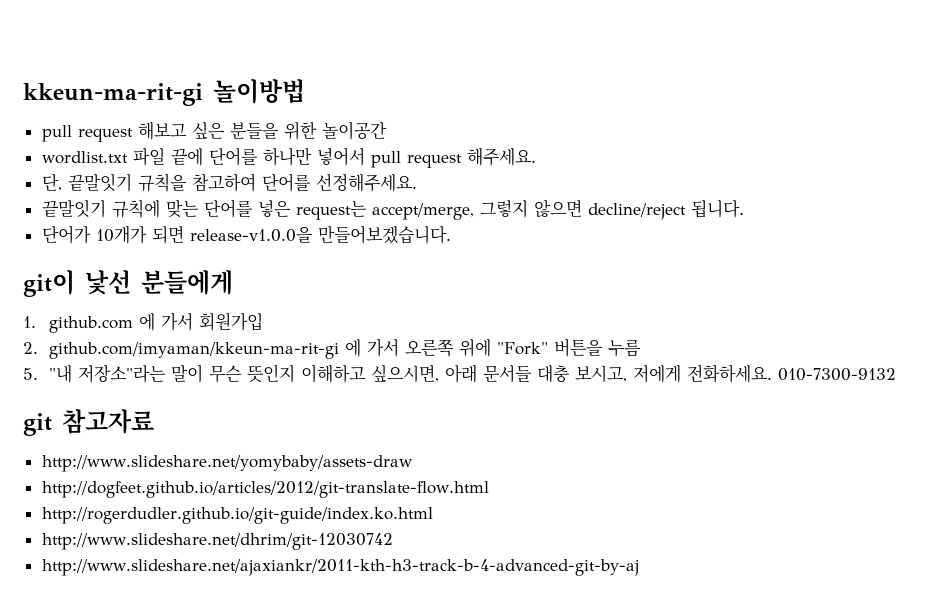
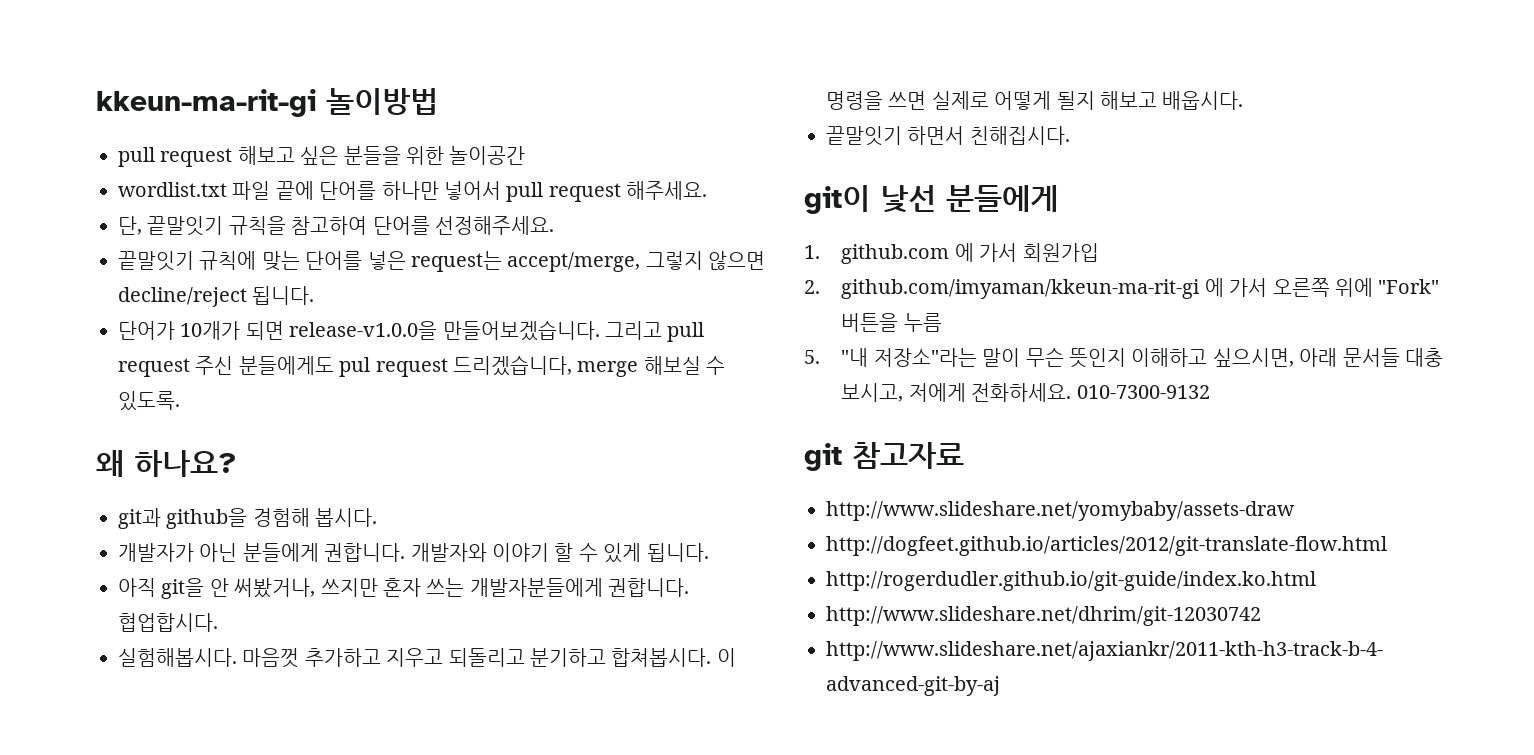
+ 그리고 pull request 주신 분들에게도 pul request 드리겠습니다, merge 해보실 수 있도록.
+ 왜 하나요?
+ git과 github을 경험해 봅시다.
+ 개발자가 아닌 분들에게 권합니다. 개발자와 이야기 할 수 있게 됩니다.
+ 아직 git을 안 써봤거나, 쓰지만 혼자 쓰는 개발자분들에게 권합니다. 협업합시다.
+ 실험해봅시다. 마음껏 추가하고 지우고 되돌리고 분기하고 합쳐봅시다. 이 명령을 쓰면 실제로 어떻게 될지 해보고 배웁시다.
+ 끝말잇기 하면서 친해집시다.

